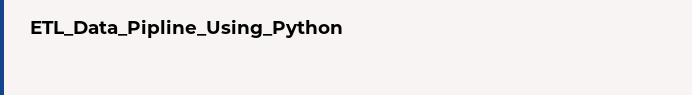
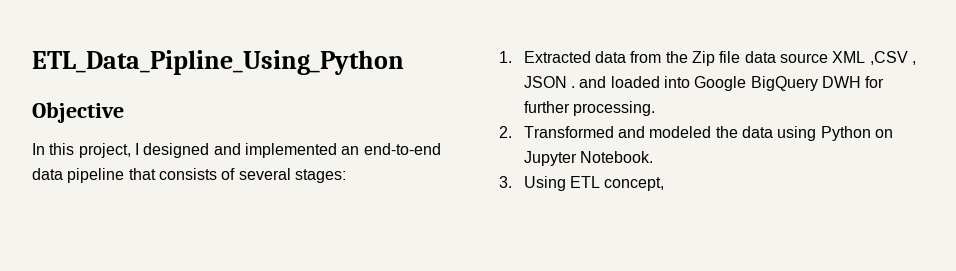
+ Objective
+ In this project, I designed and implemented an end-to-end data pipeline that consists of several stages:
+ 1. Extracted data from the Zip file data source XML ,CSV , JSON . and loaded into Google BigQuery DWH for further processing.
+ 2. Transformed and modeled the data using Python on Jupyter Notebook.
+ 3. Using ETL concept,

